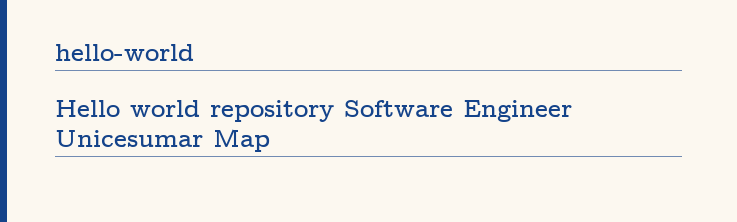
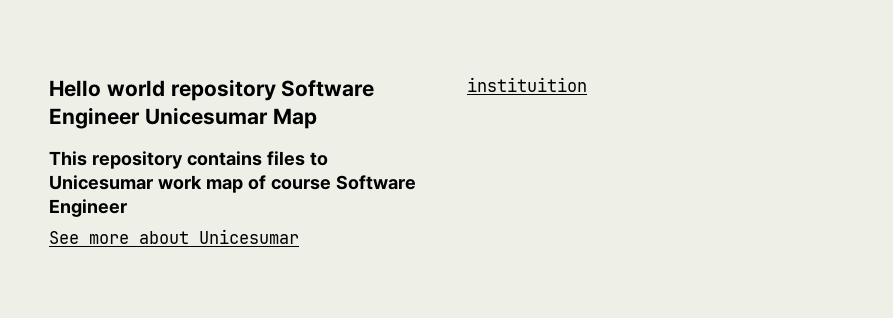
- hello-world
+ This repository contains files to Unicesumar work map of course Software Engineer
+ See more about Unicesumar instituition

